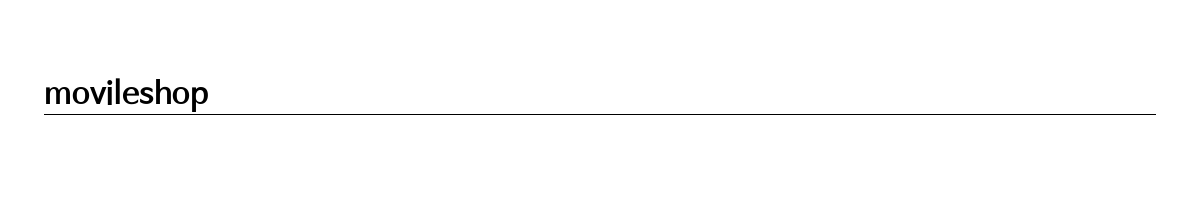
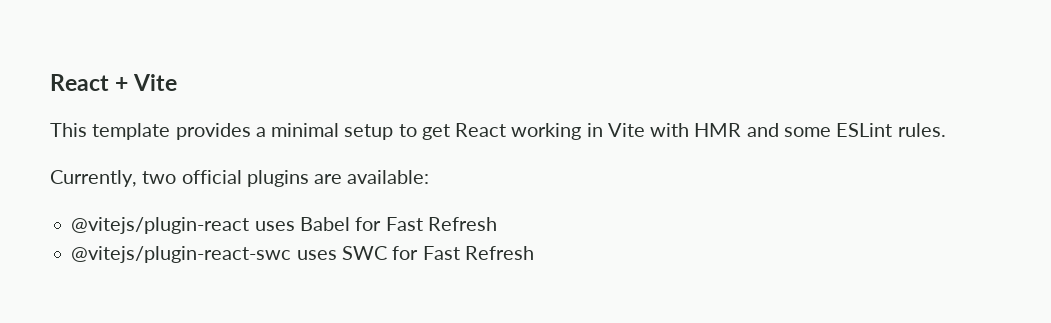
- movileshop
+ React + Vite
+ This template provides a minimal setup to get React working in Vite with HMR and some ESLint rules.
+ Currently, two official plugins are available:
+ @vitejs/plugin-react uses Babel for Fast Refresh
+ @vitejs/plugin-react-swc uses SWC for Fast Refresh

